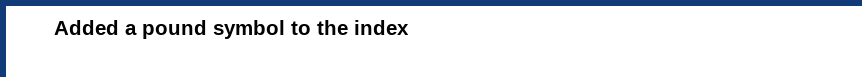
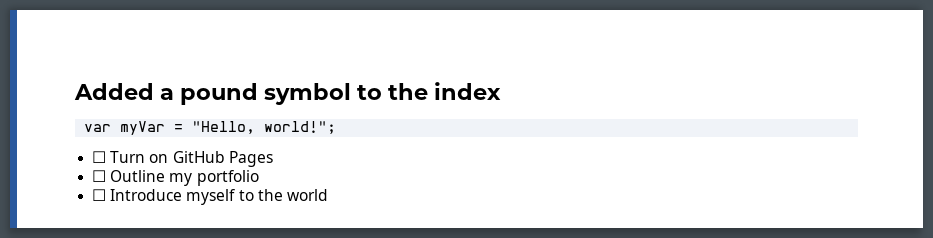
+ var myVar = "Hello, world!";
+ ☐ Turn on GitHub Pages
+ ☐ Outline my portfolio
+ ☐ Introduce myself to the world

